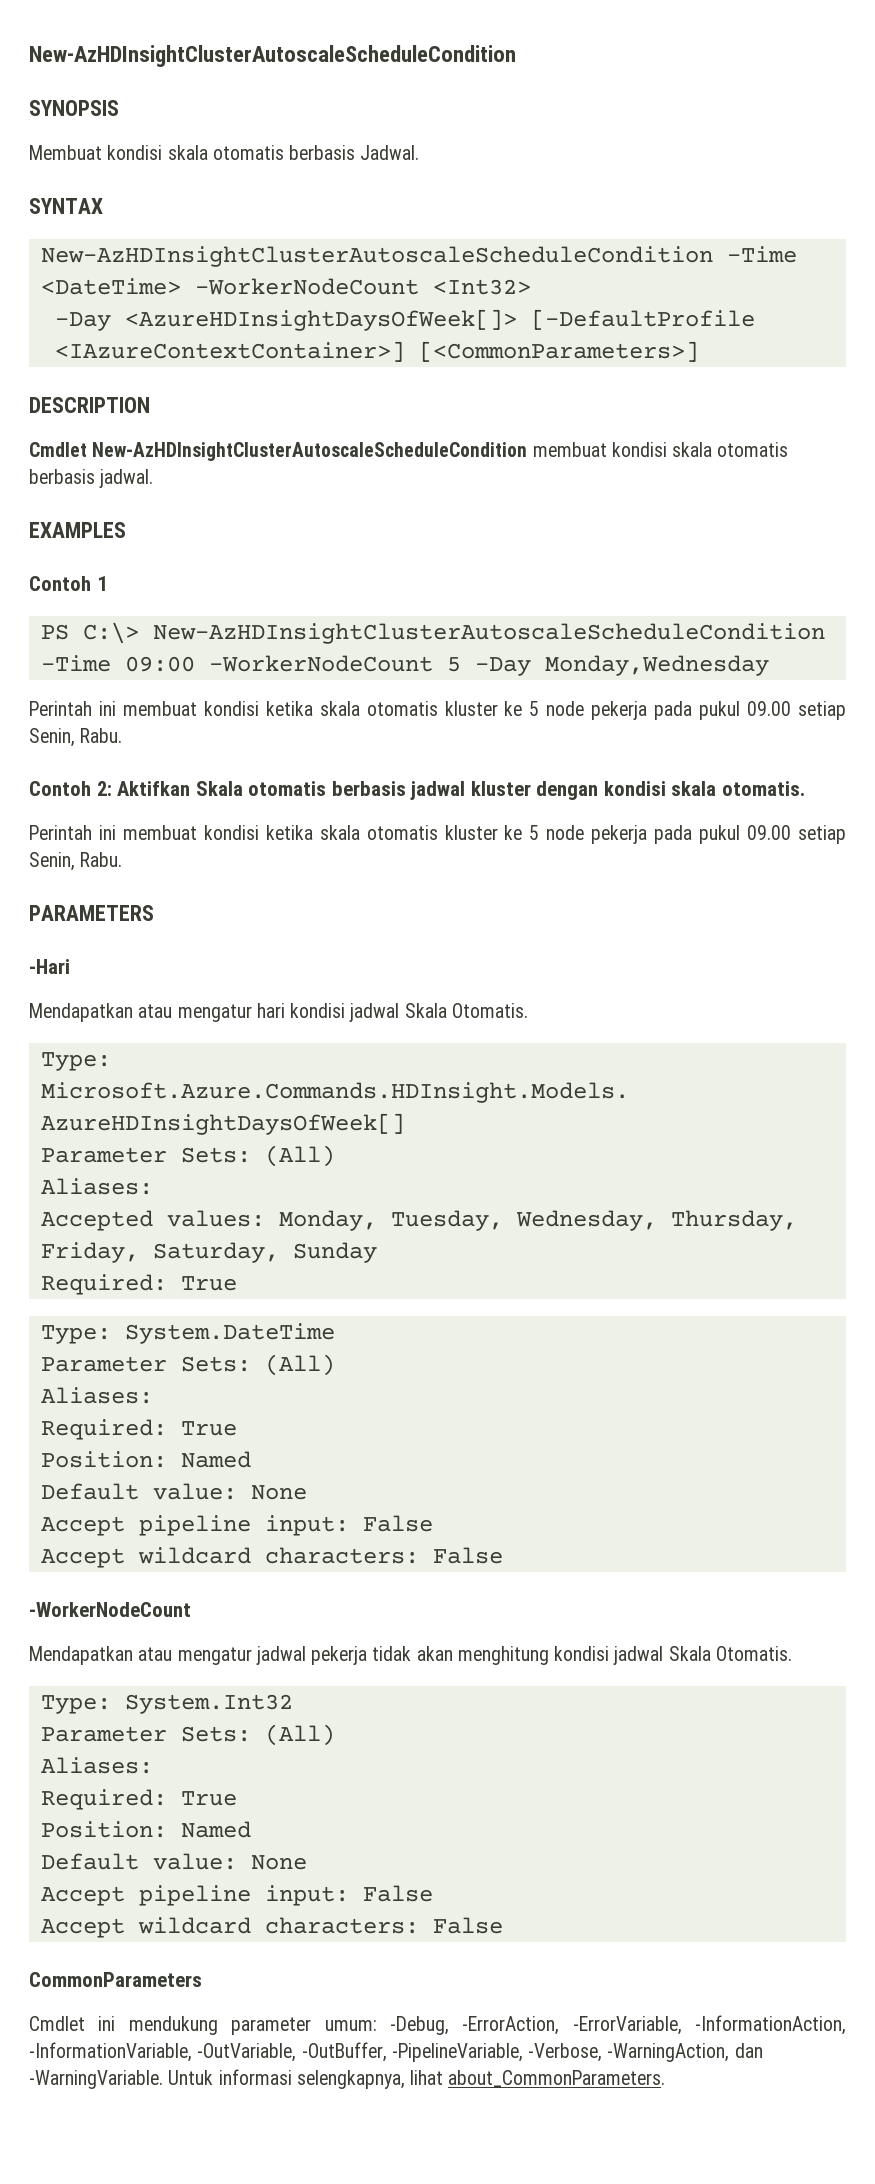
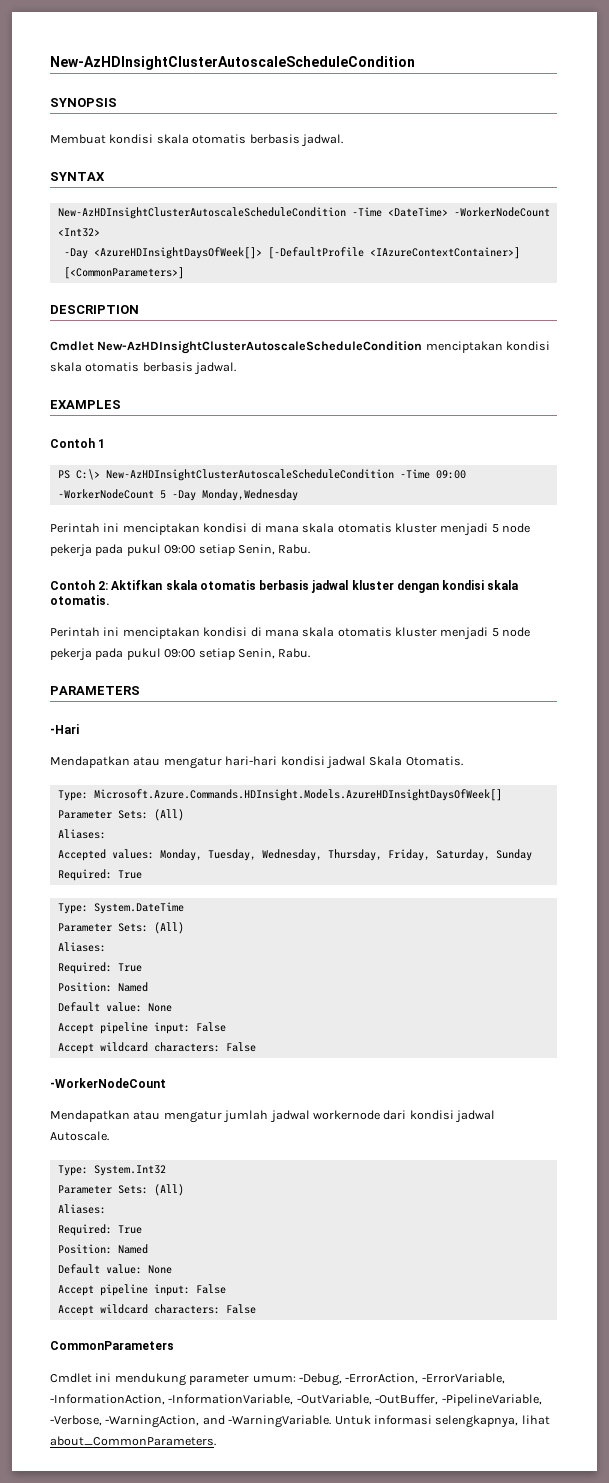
- Membuat kondisi skala otomatis berbasis Jadwal.
+ Membuat kondisi skala otomatis berbasis jadwal.
- Cmdlet New-AzHDInsightClusterAutoscaleScheduleCondition membuat kondisi skala otomatis berbasis jadwal.
+ Cmdlet New-AzHDInsightClusterAutoscaleScheduleCondition menciptakan kondisi skala otomatis berbasis jadwal.
  PS C:\> New-AzHDInsightClusterAutoscaleScheduleCondition -Time 09:00 -WorkerNodeCount 5 -Day Monday,Wednesday
- Perintah ini membuat kondisi ketika skala otomatis kluster ke 5 node pekerja pada pukul 09.00 setiap Senin, Rabu.
+ Perintah ini menciptakan kondisi di mana skala otomatis kluster menjadi 5 node pekerja pada pukul 09:00 setiap Senin, Rabu.
- Contoh 2: Aktifkan Skala otomatis berbasis jadwal kluster dengan kondisi skala otomatis.
- Perintah ini membuat kondisi ketika skala otomatis kluster ke 5 node pekerja pada pukul 09.00 setiap Senin, Rabu.
+ Contoh 2: Aktifkan skala otomatis berbasis jadwal kluster dengan kondisi skala otomatis.
+ Perintah ini menciptakan kondisi di mana skala otomatis kluster menjadi 5 node pekerja pada pukul 09:00 setiap Senin, Rabu.
- Mendapatkan atau mengatur hari kondisi jadwal Skala Otomatis.
+ Mendapatkan atau mengatur hari-hari kondisi jadwal Skala Otomatis.
- Mendapatkan atau mengatur jadwal pekerja tidak akan menghitung kondisi jadwal Skala Otomatis.
+ Mendapatkan atau mengatur jumlah jadwal workernode dari kondisi jadwal Autoscale.
- Cmdlet ini mendukung parameter umum: -Debug, -ErrorAction, -ErrorVariable, -InformationAction, -InformationVariable, -OutVariable, -OutBuffer, -PipelineVariable, -Verbose, -WarningAction, dan -WarningVariable.
+ Cmdlet ini mendukung parameter umum: -Debug, -ErrorAction, -ErrorVariable, -InformationAction, -InformationVariable, -OutVariable, -OutBuffer, -PipelineVariable, -Verbose, -WarningAction, and -WarningVariable.

